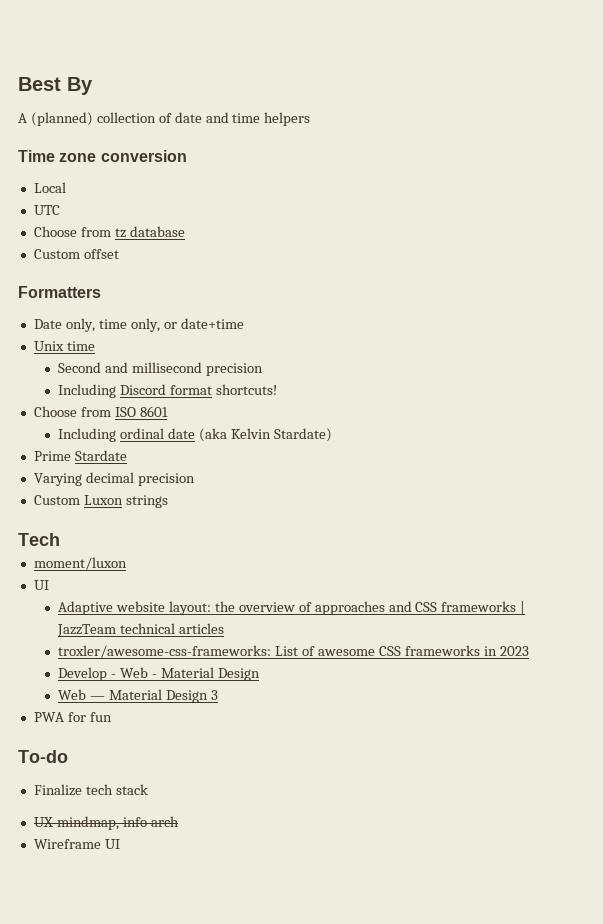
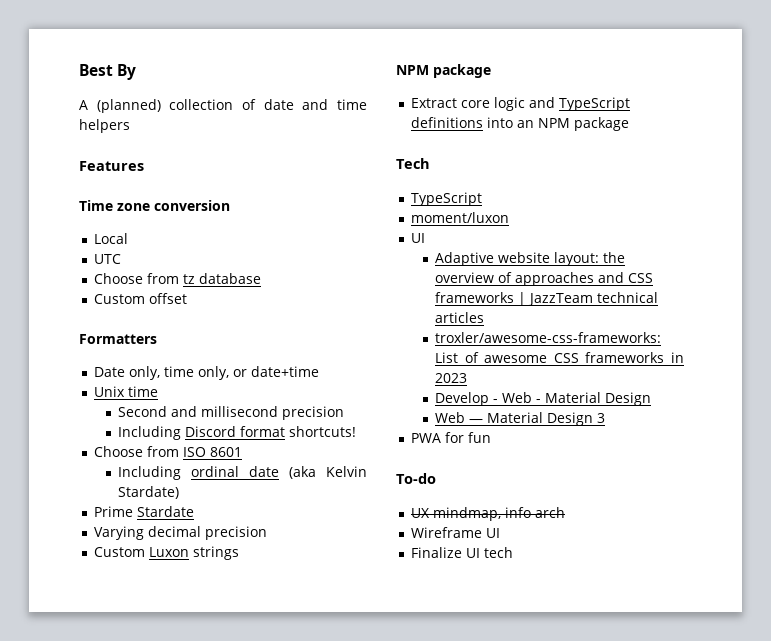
+ Features
  Custom Luxon strings
+ NPM package
+ Extract core logic and TypeScript definitions into an NPM package
  Tech
+ TypeScript
- Finalize tech stack
+ Finalize UI tech

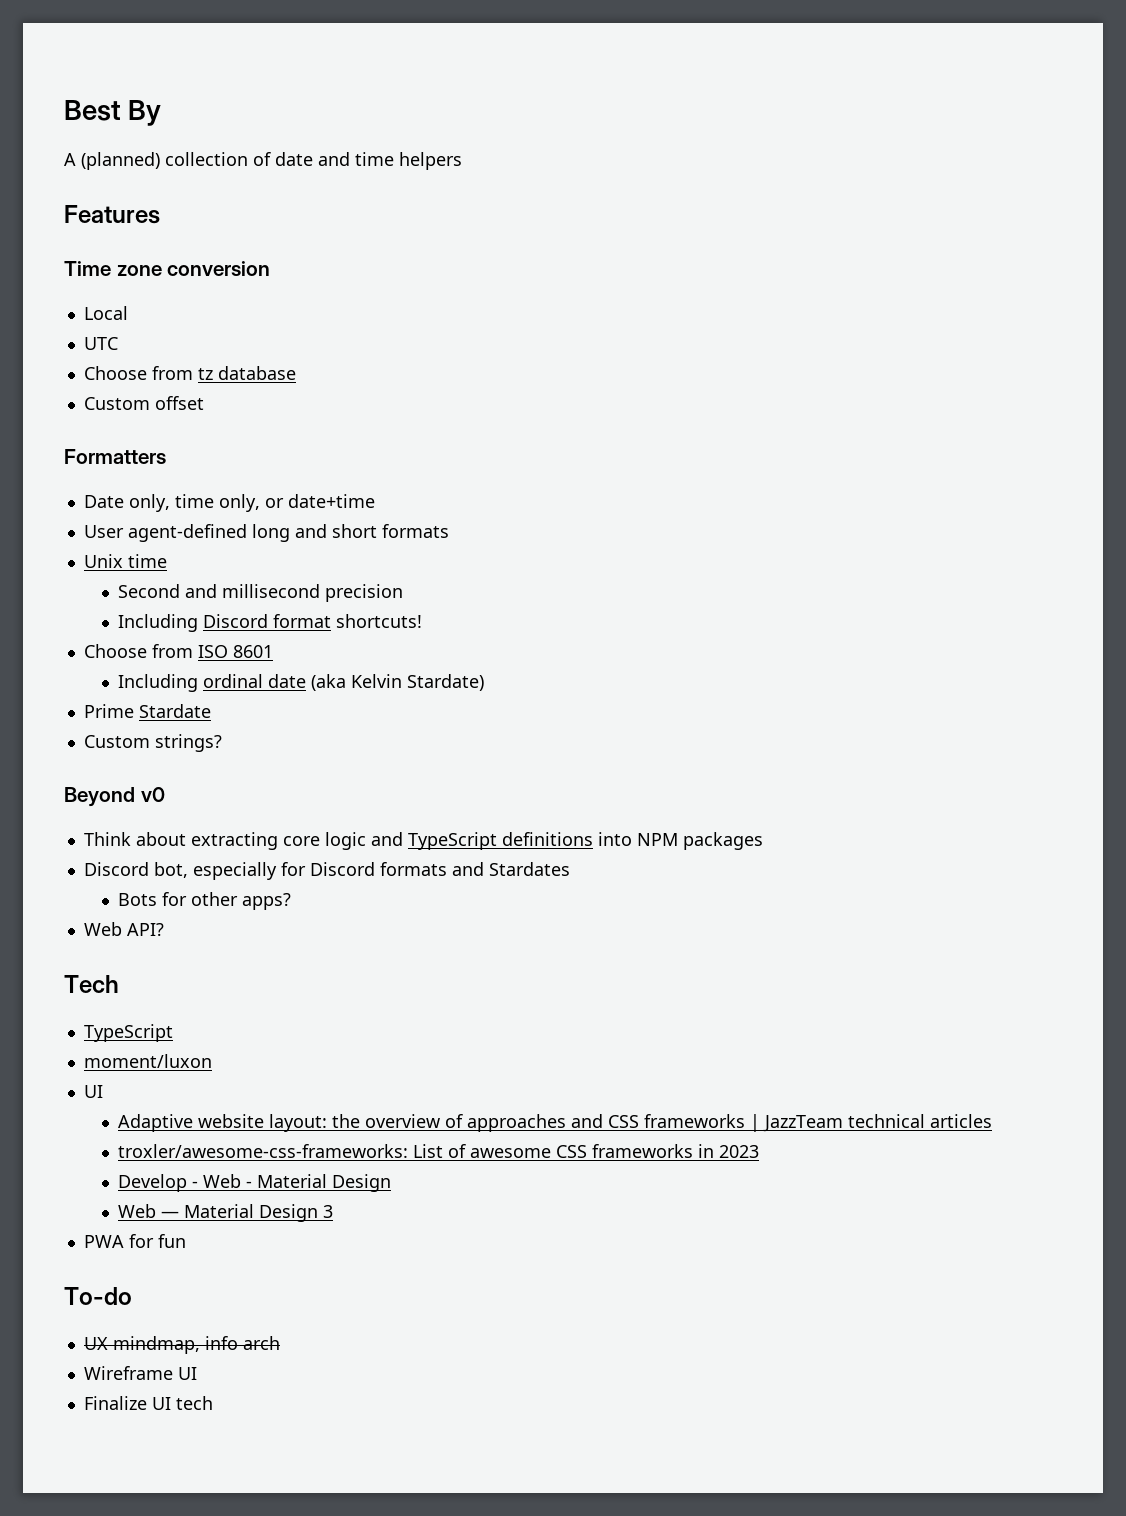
+ User agent-defined long and short formats
- Varying decimal precision
- Custom Luxon strings
- NPM package
- Extract core logic and TypeScript definitions into an NPM package
+ Custom strings?
+ Beyond v0
+ Think about extracting core logic and TypeScript definitions into NPM packages
+ Discord bot, especially for Discord formats and Stardates
+ Bots for other apps?
+ Web API?

